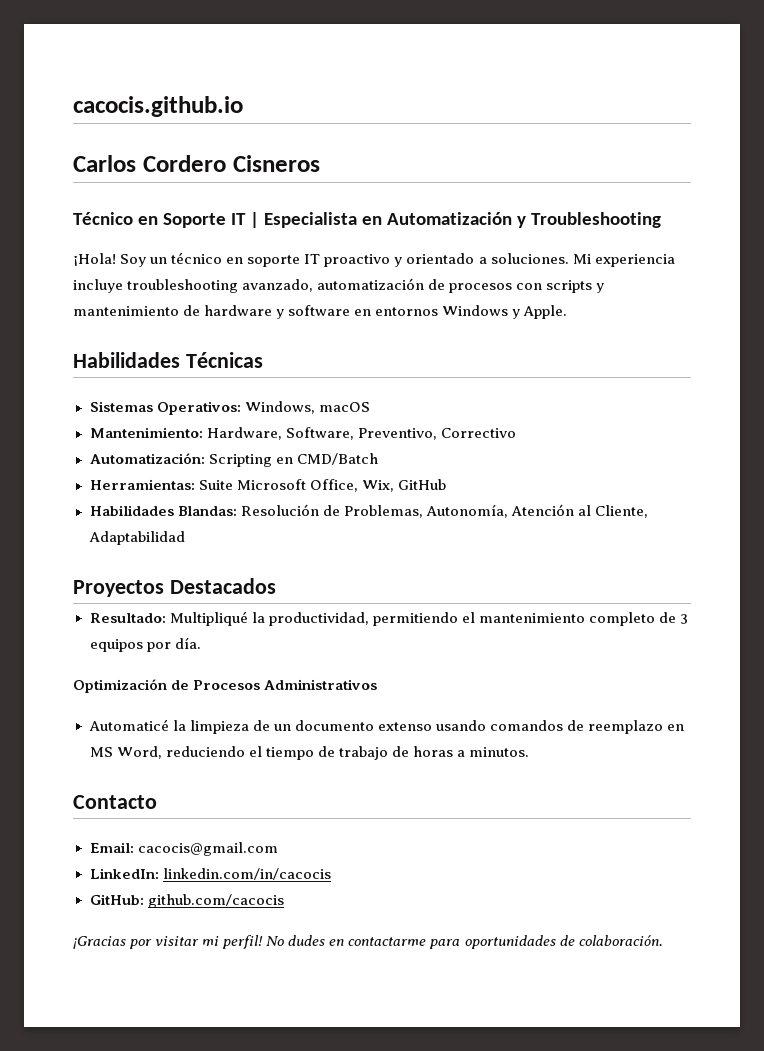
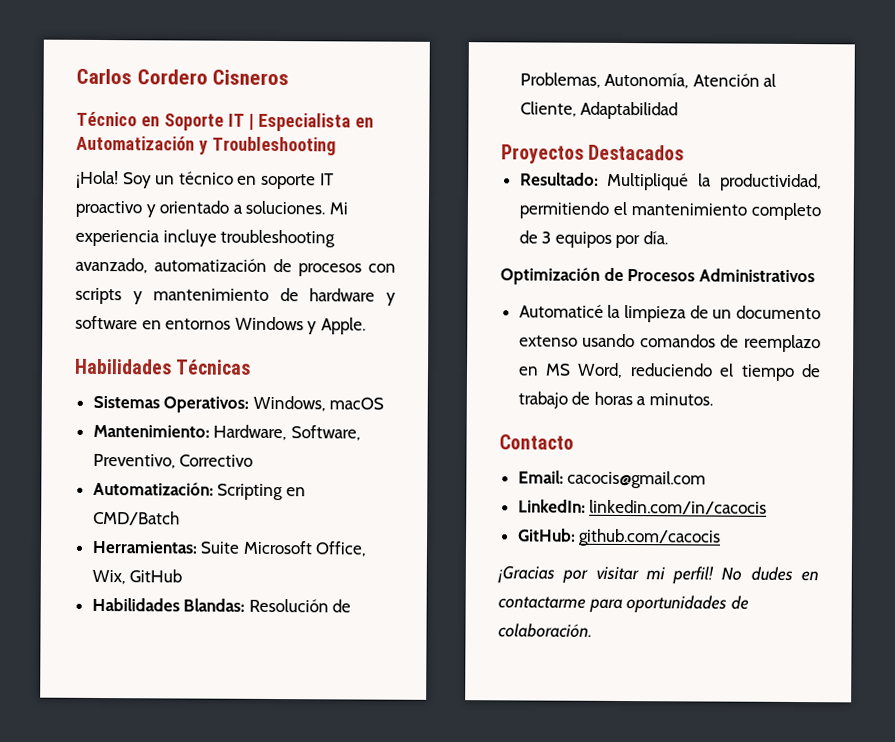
- cacocis.github.io

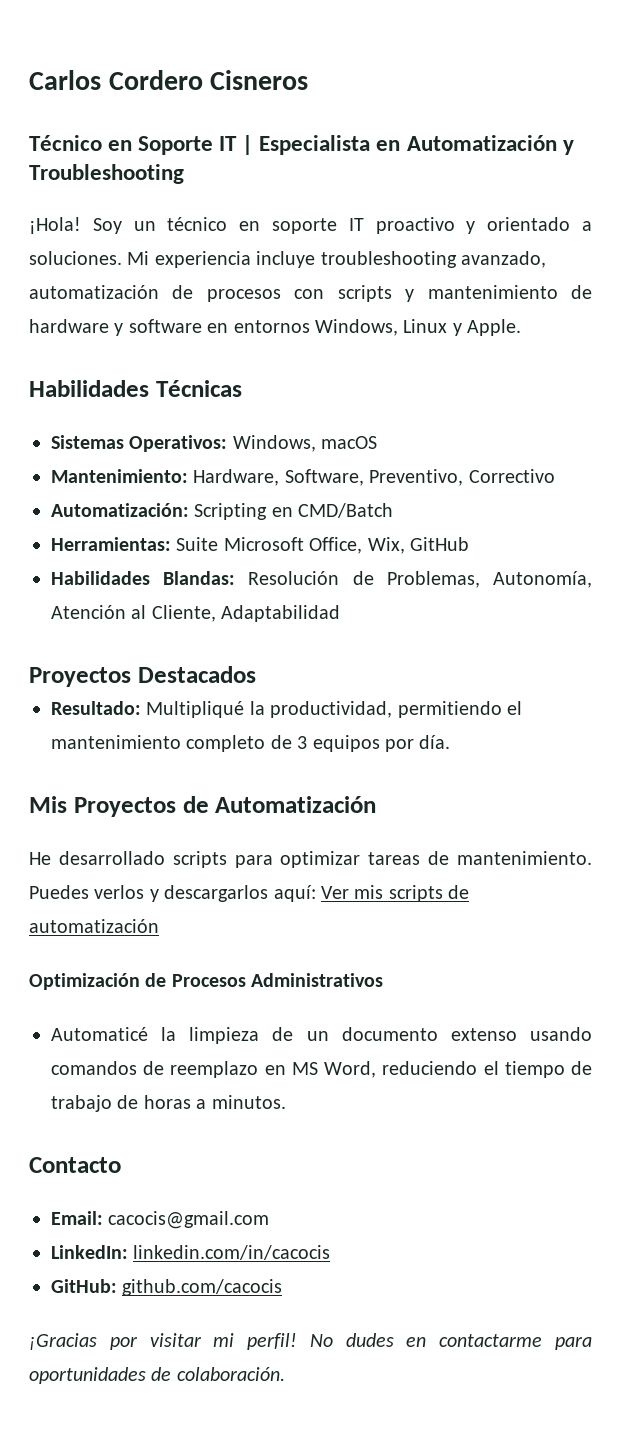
- Mi experiencia incluye troubleshooting avanzado, automatización de procesos con scripts y mantenimiento de hardware y software en entornos Windows y Apple.
+ Mi experiencia incluye troubleshooting avanzado, automatización de procesos con scripts y mantenimiento de hardware y software en entornos Windows, Linux y Apple.
+ Mis Proyectos de Automatización
+ He desarrollado scripts para optimizar tareas de mantenimiento. Puedes verlos y descargarlos aquí: Ver mis scripts de automatización

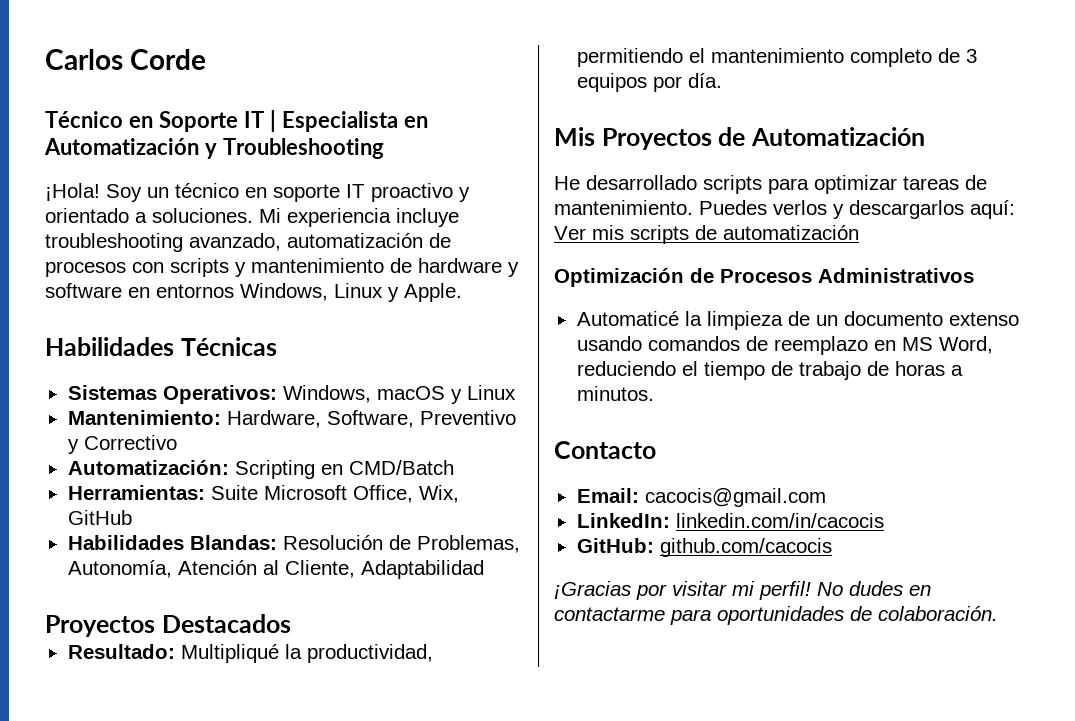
- Carlos Cordero Cisneros
+ Carlos Corde
- Sistemas Operativos: Windows, macOS
+ Sistemas Operativos: Windows, macOS y Linux
- Mantenimiento: Hardware, Software, Preventivo, Correctivo
+ Mantenimiento: Hardware, Software, Preventivo y Correctivo

